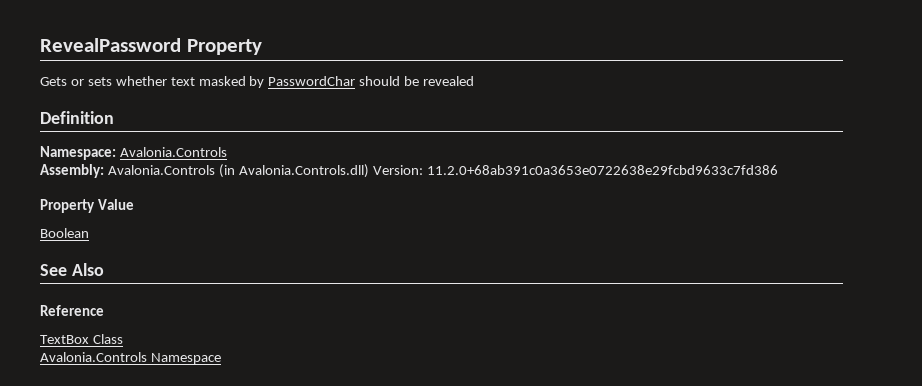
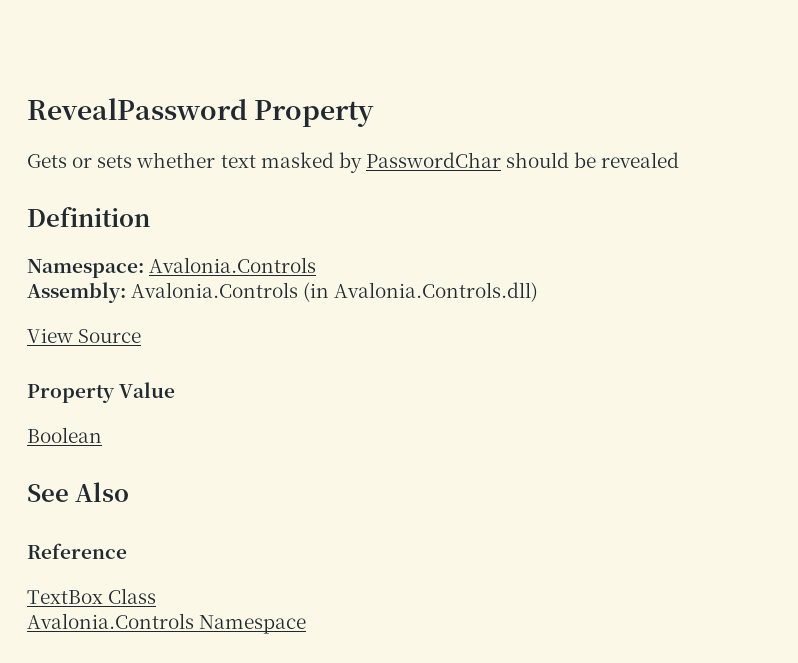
- Assembly: Avalonia.Controls (in Avalonia.Controls.dll) Version: 11.2.0+68ab391c0a3653e0722638e29fcbd9633c7fd386
+ Assembly: Avalonia.Controls (in Avalonia.Controls.dll)
+ View Source

